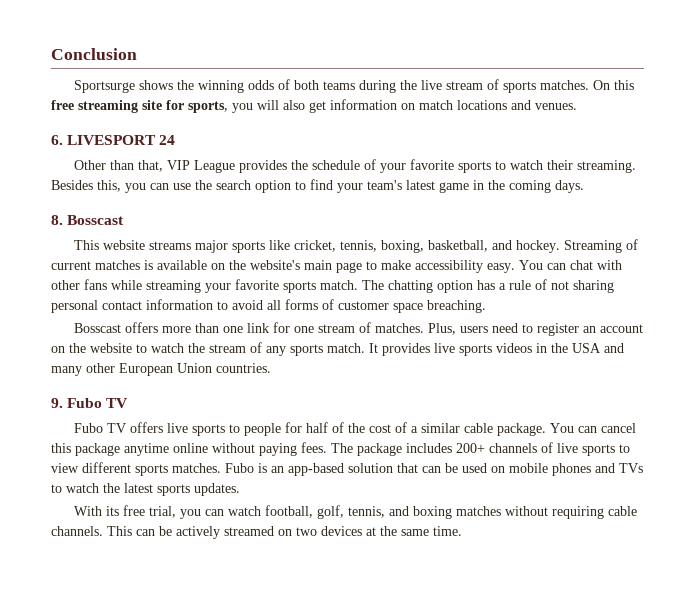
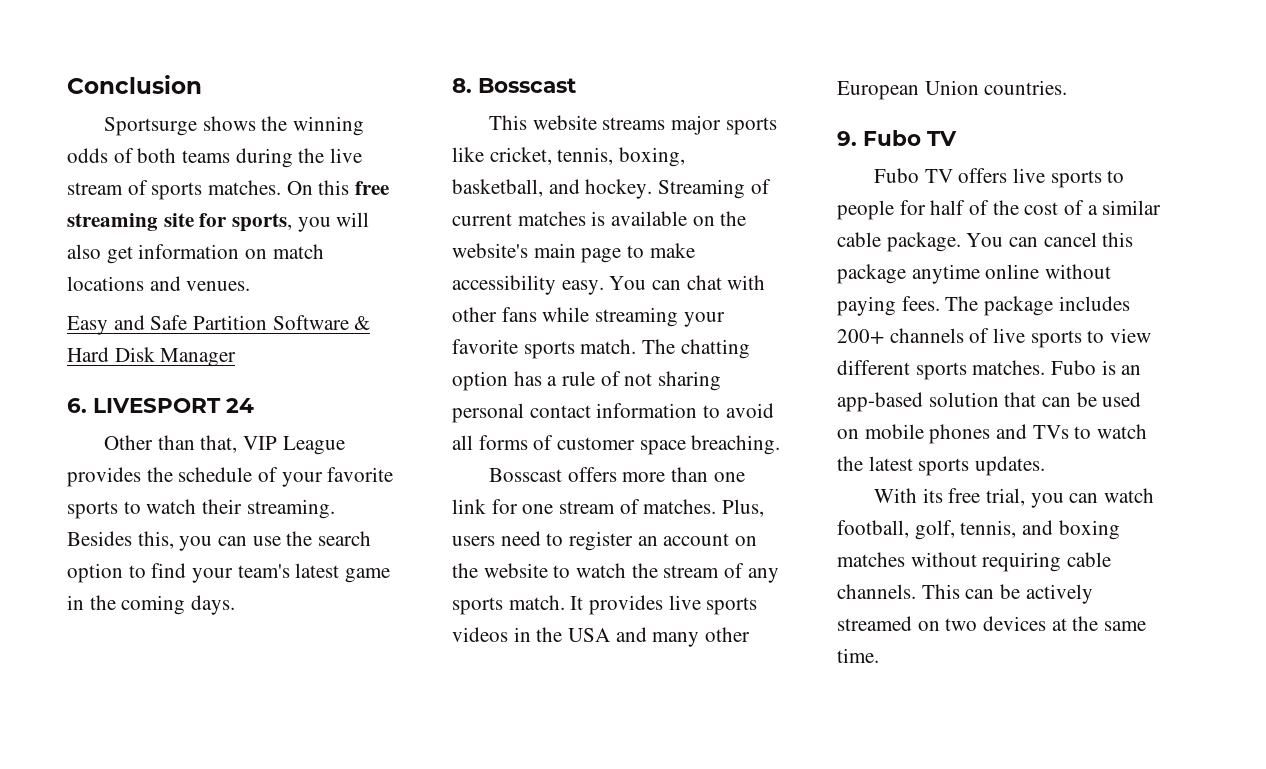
+ Easy and Safe Partition Software & Hard Disk Manager

